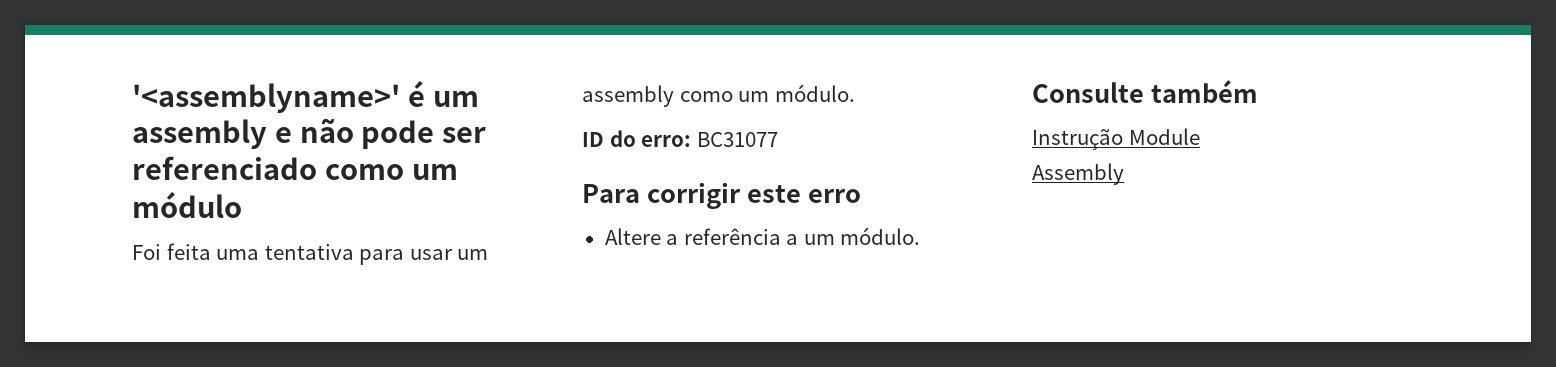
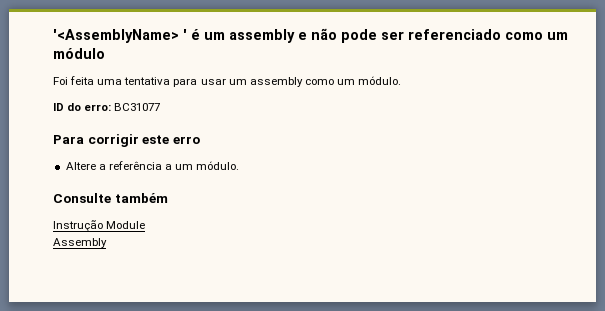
- '<assemblyname>' é um assembly e não pode ser referenciado como um módulo
+ '<AssemblyName> ' é um assembly e não pode ser referenciado como um módulo

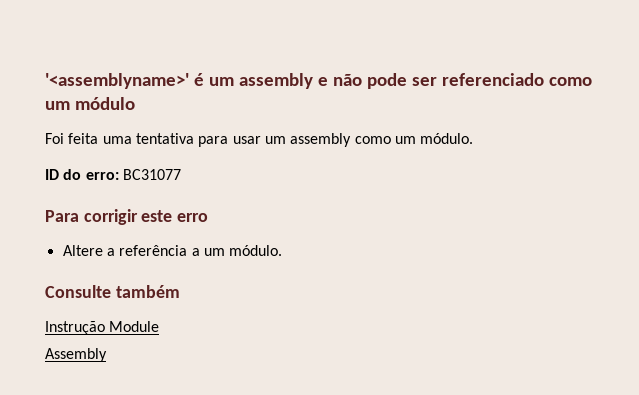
- '<AssemblyName> ' é um assembly e não pode ser referenciado como um módulo
+ '<assemblyname>' é um assembly e não pode ser referenciado como um módulo

